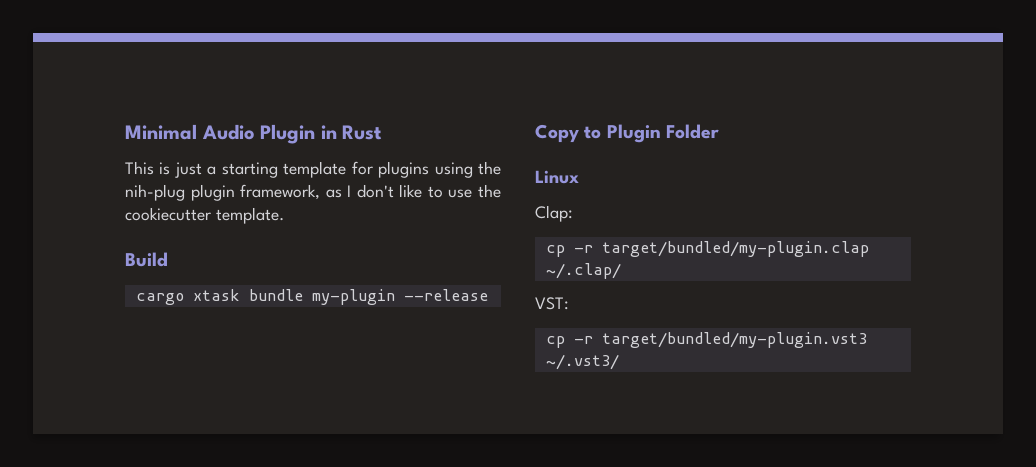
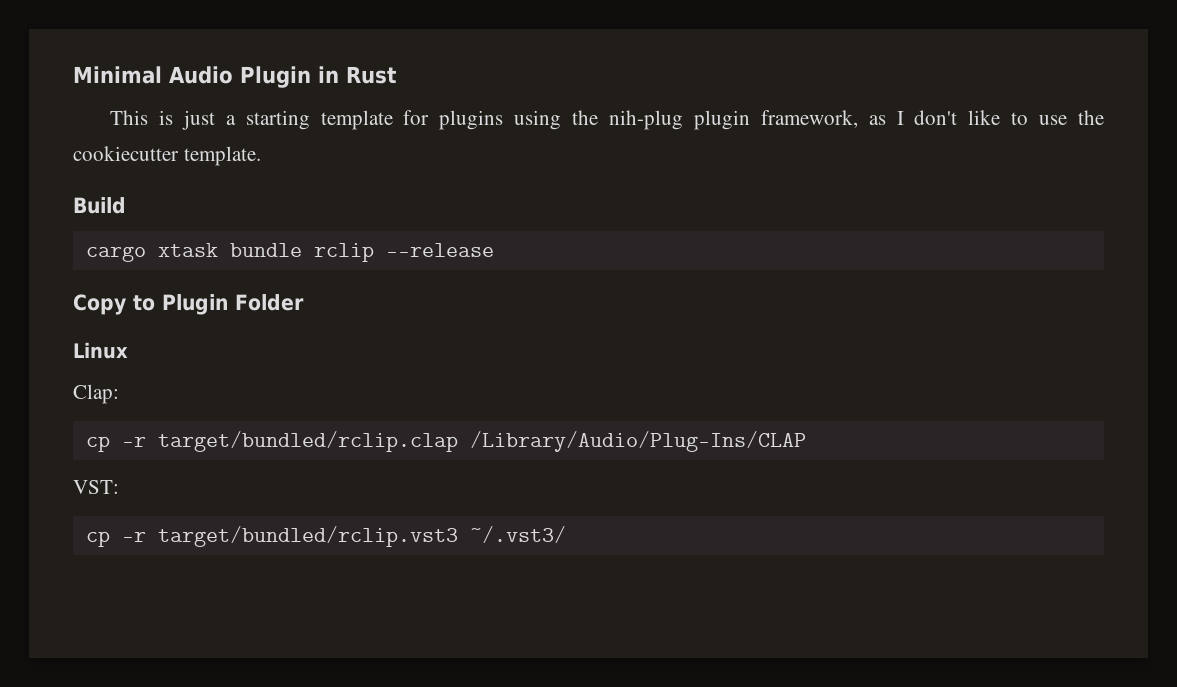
- cargo xtask bundle my-plugin --release
+ cargo xtask bundle rclip --release
- cp -r target/bundled/my-plugin.clap ~/.clap/
+ cp -r target/bundled/rclip.clap /Library/Audio/Plug-Ins/CLAP
- cp -r target/bundled/my-plugin.vst3 ~/.vst3/
+ cp -r target/bundled/rclip.vst3 ~/.vst3/

